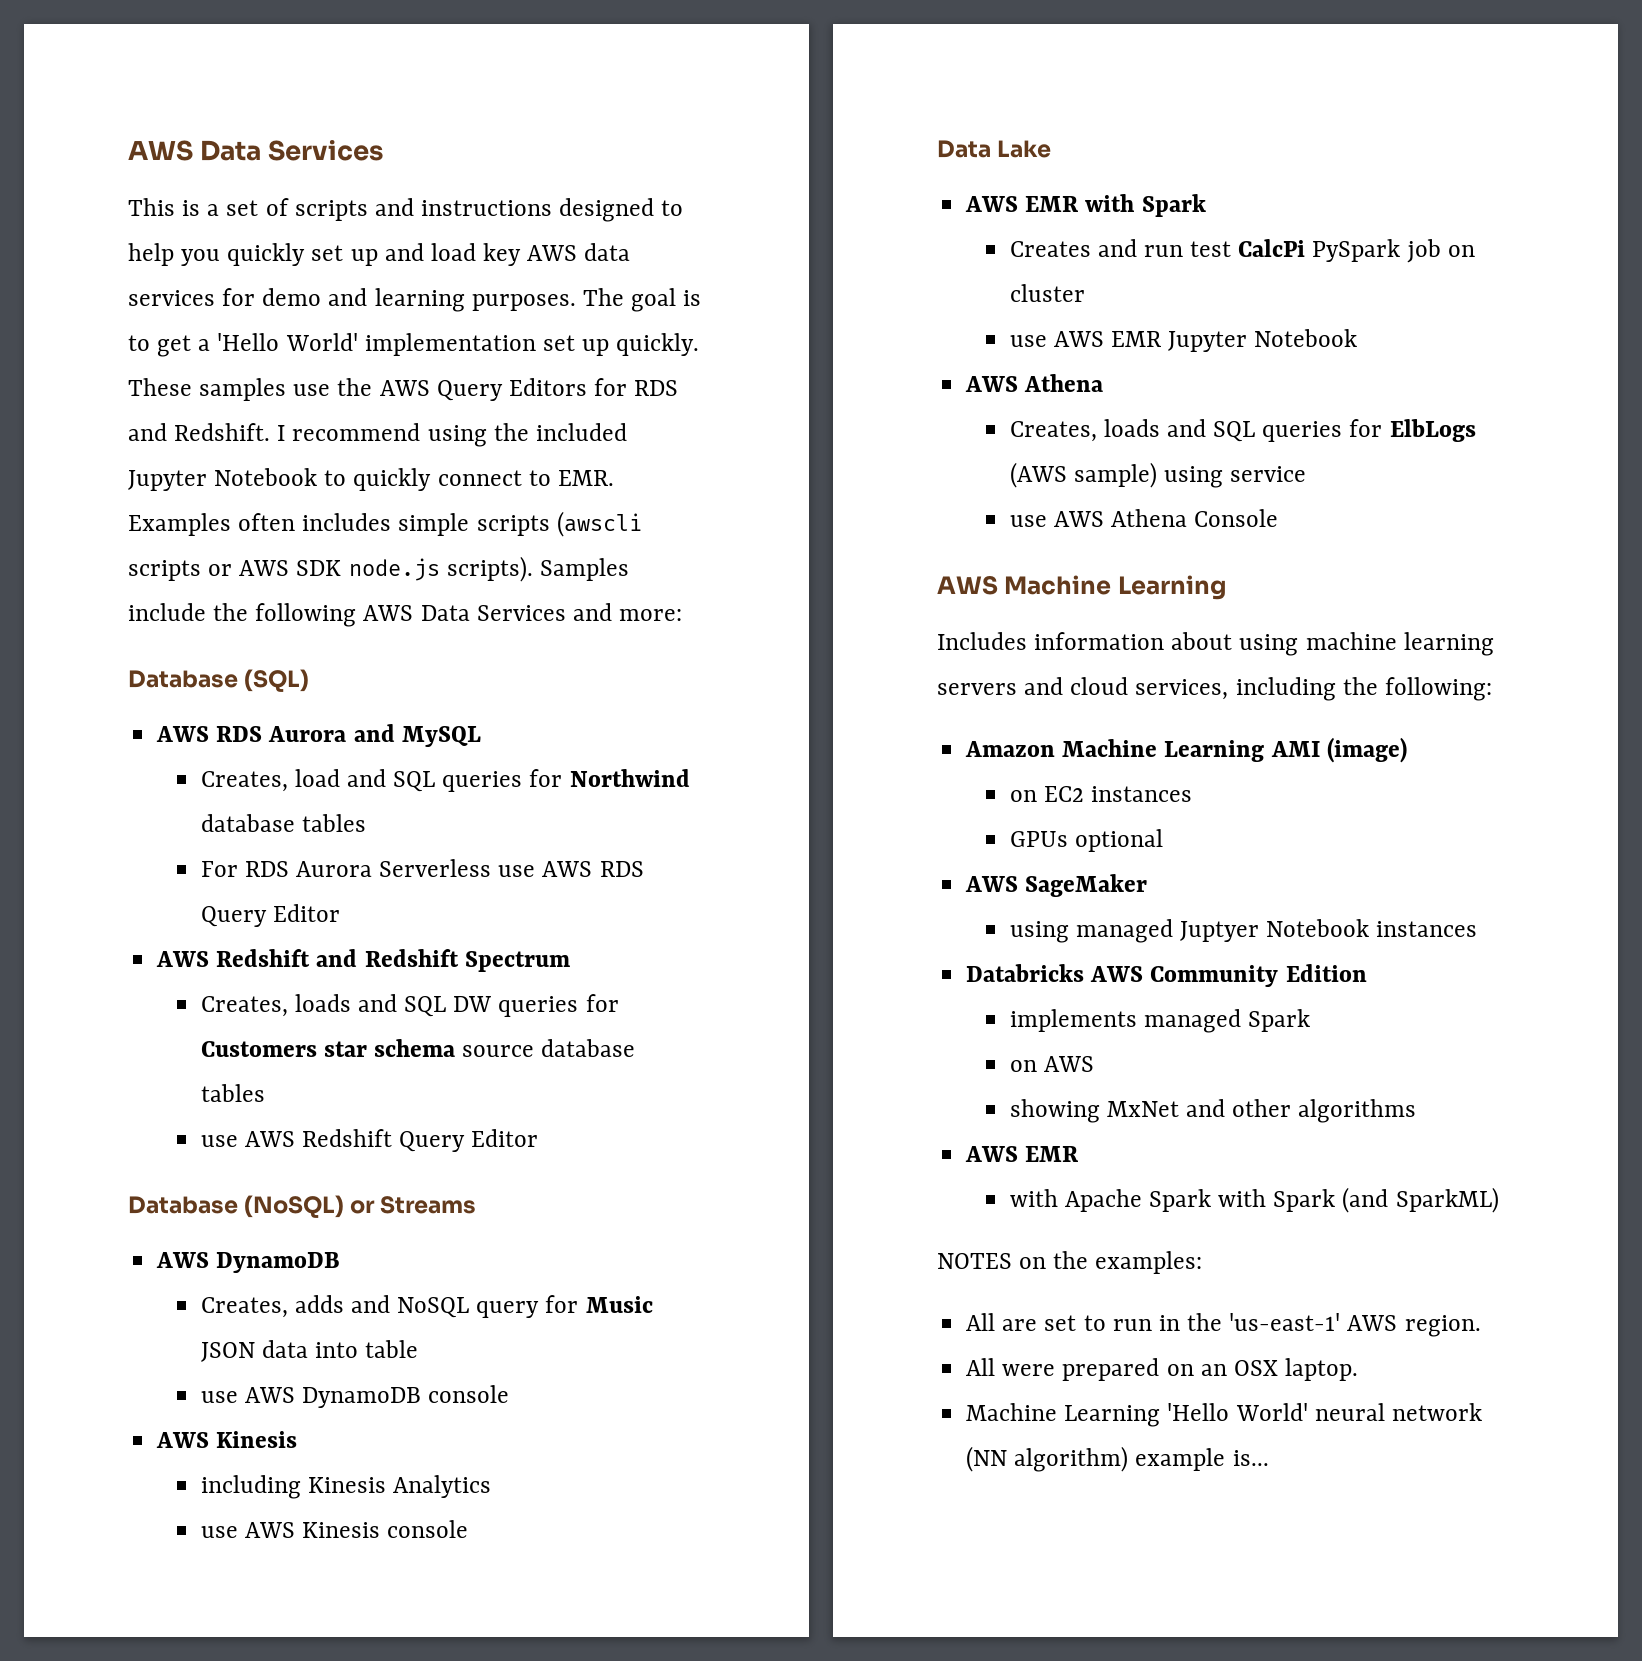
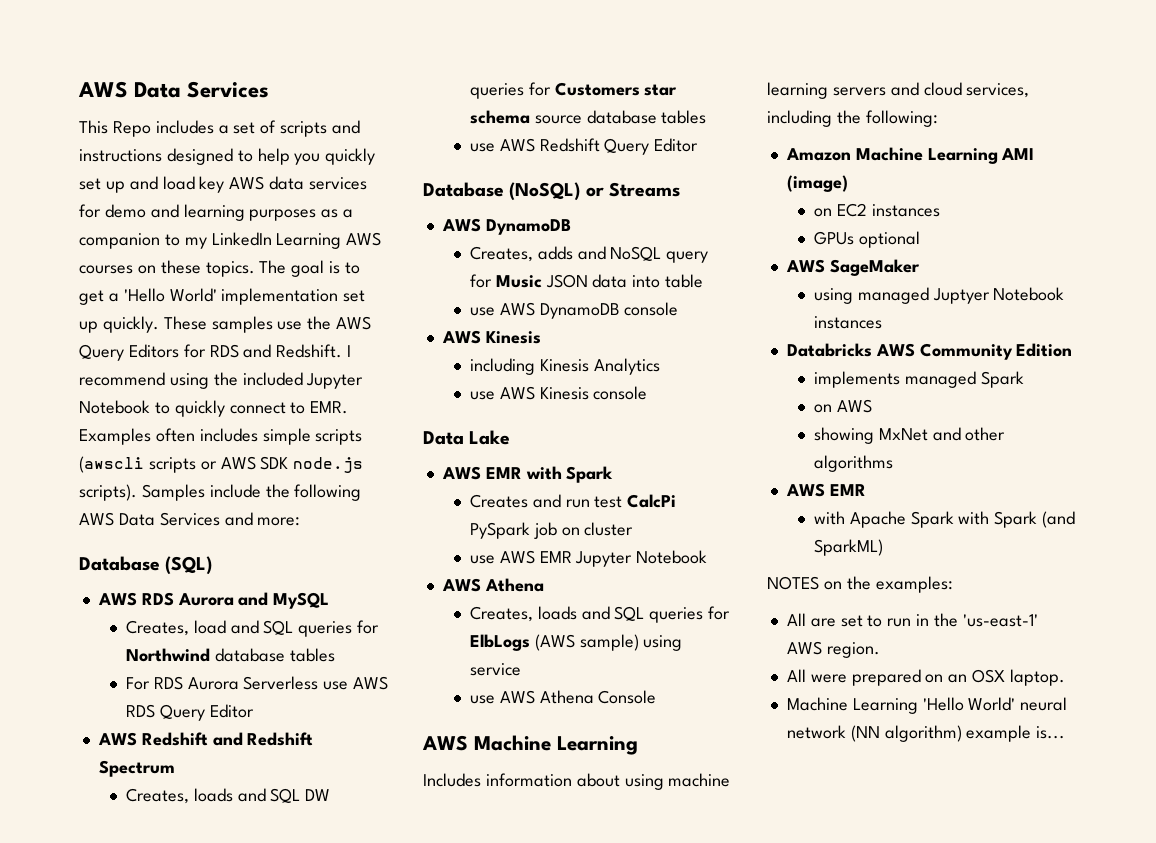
- This is a set of scripts and instructions designed to help you quickly set up and load key AWS data services for demo and learning purposes.
+ This Repo includes a set of scripts and instructions designed to help you quickly set up and load key AWS data services for demo and learning purposes as a companion to my LinkedIn Learning AWS courses on these topics.

